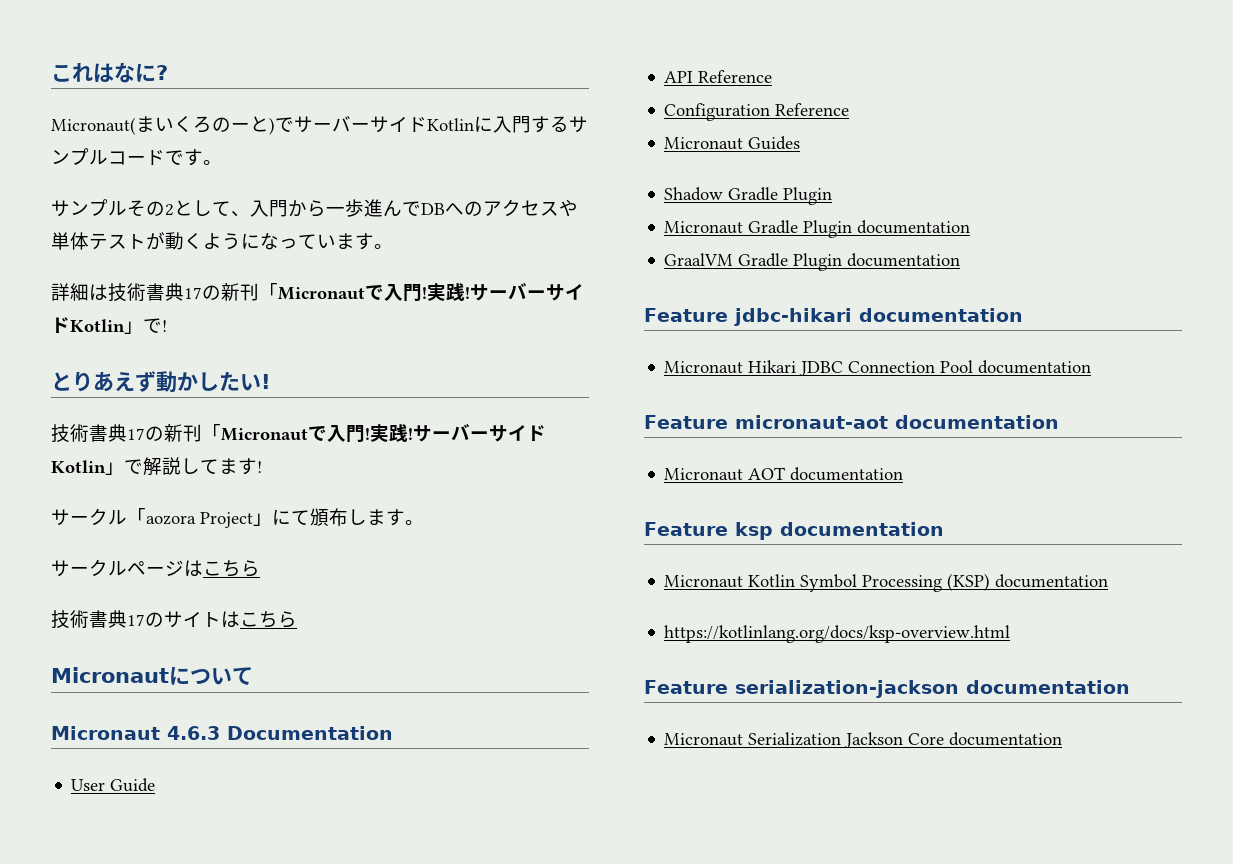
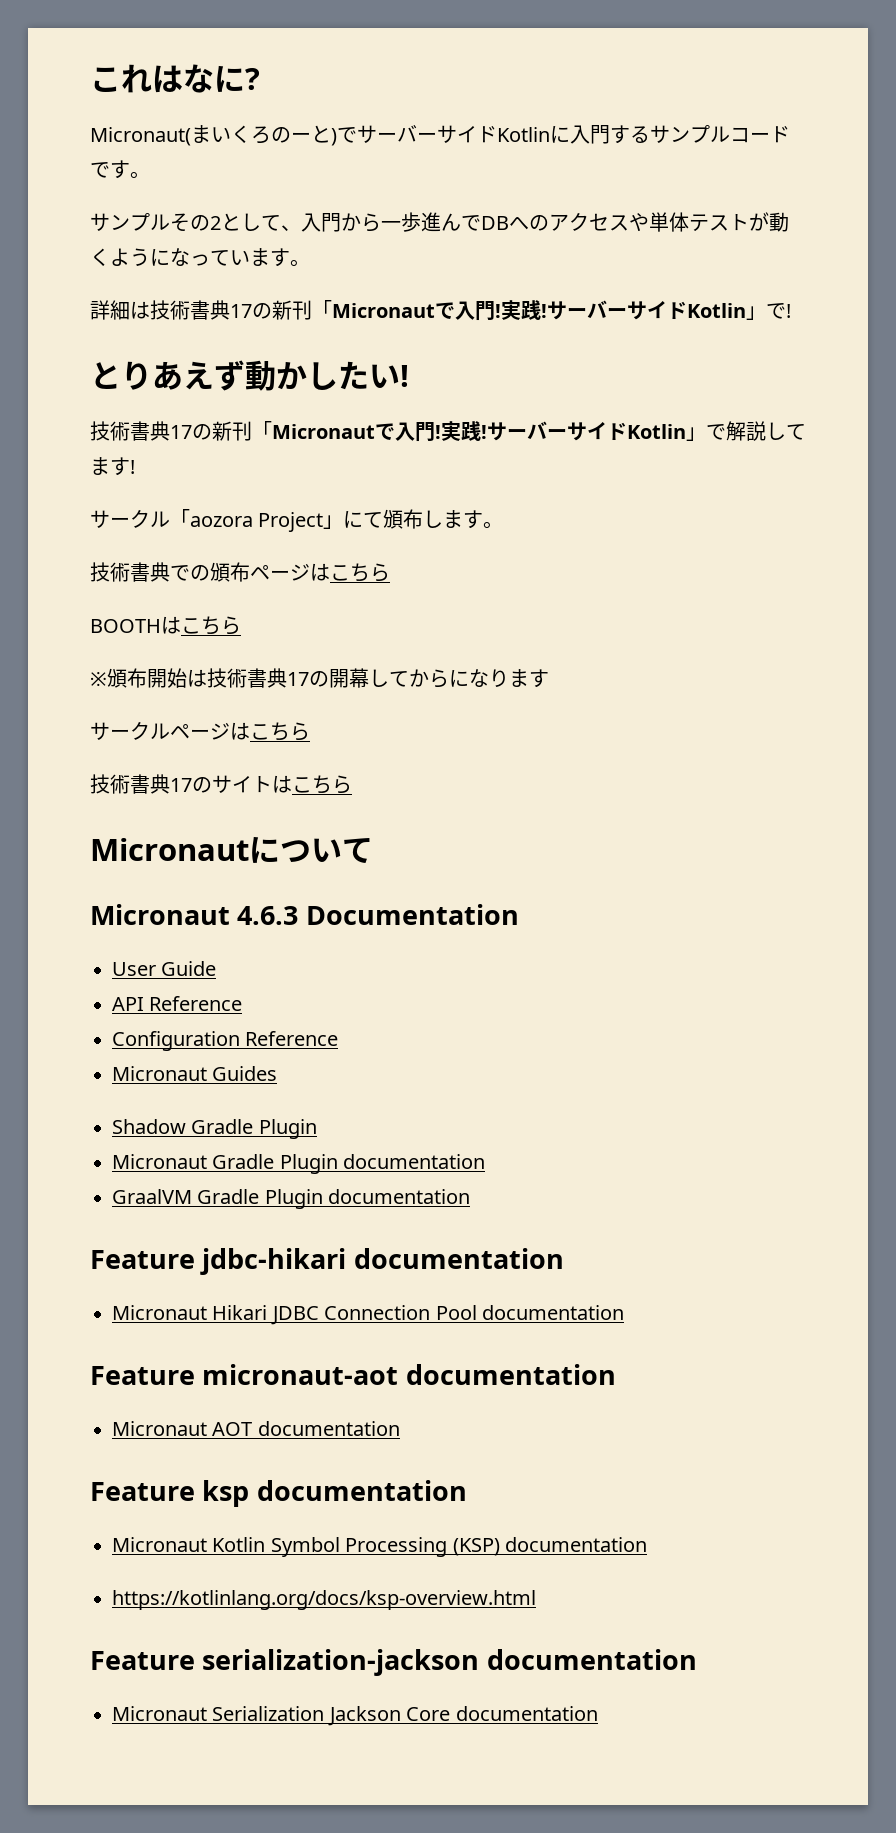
+ 技術書典での頒布ページはこちら
+ BOOTHはこちら
+ ※頒布開始は技術書典17の開幕してからになります

